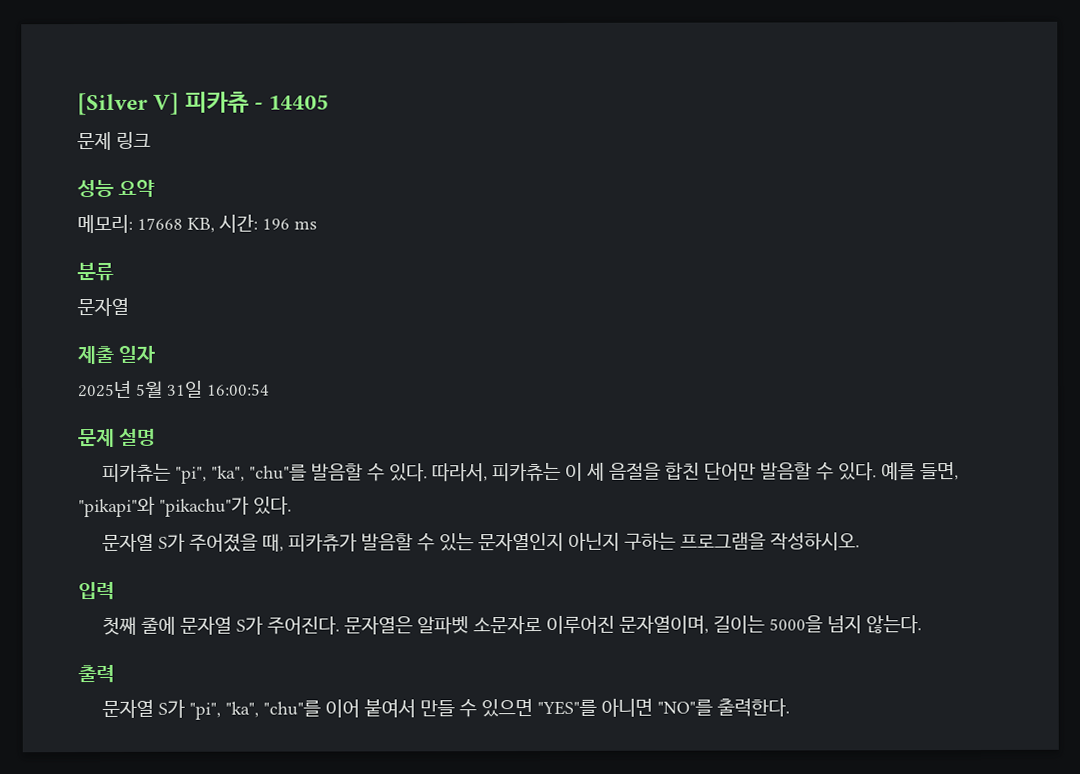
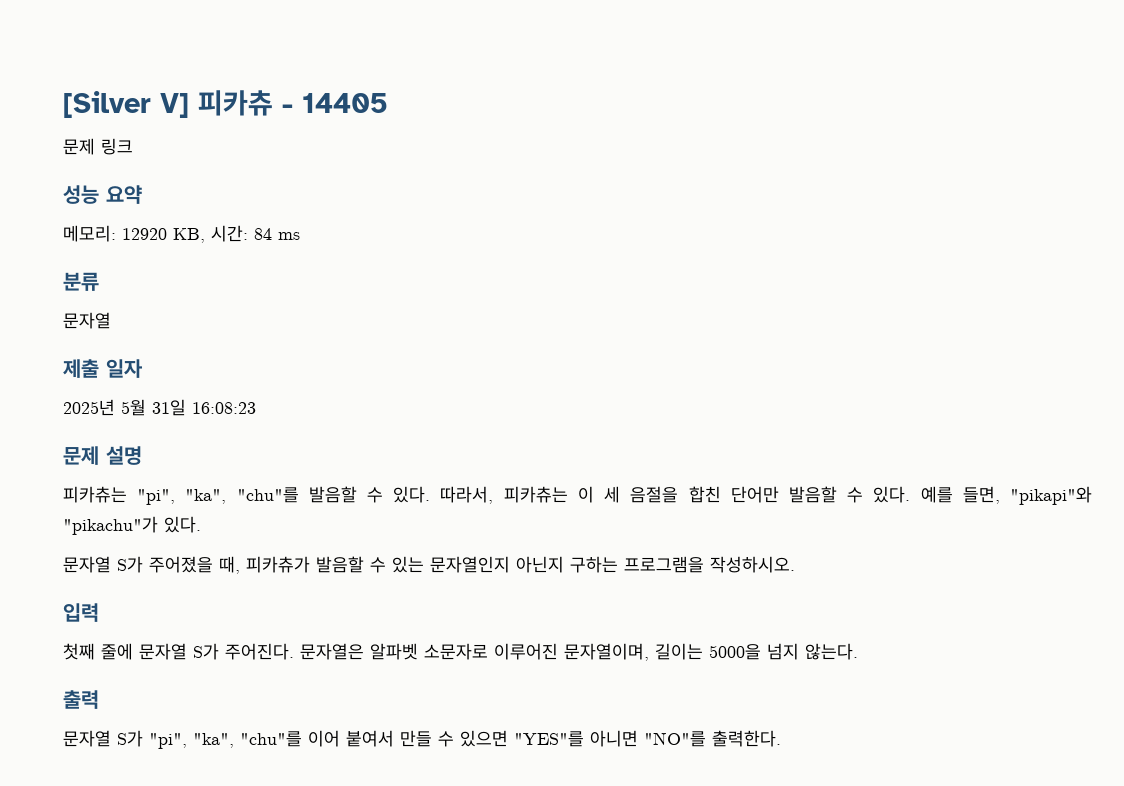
- 메모리: 17668 KB, 시간: 196 ms
+ 메모리: 12920 KB, 시간: 84 ms
- 2025년 5월 31일 16:00:54
+ 2025년 5월 31일 16:08:23

